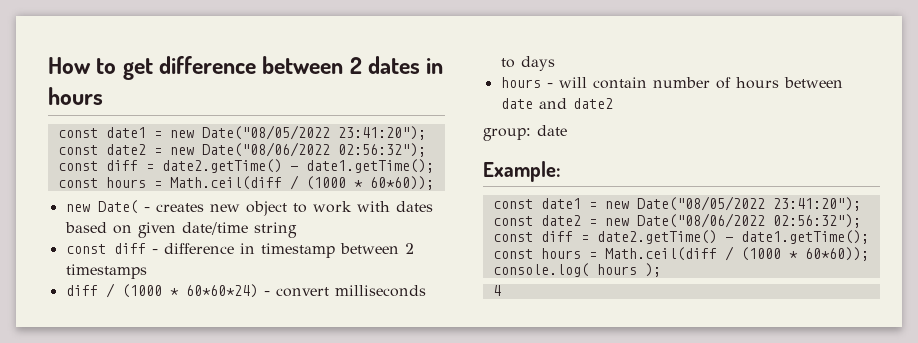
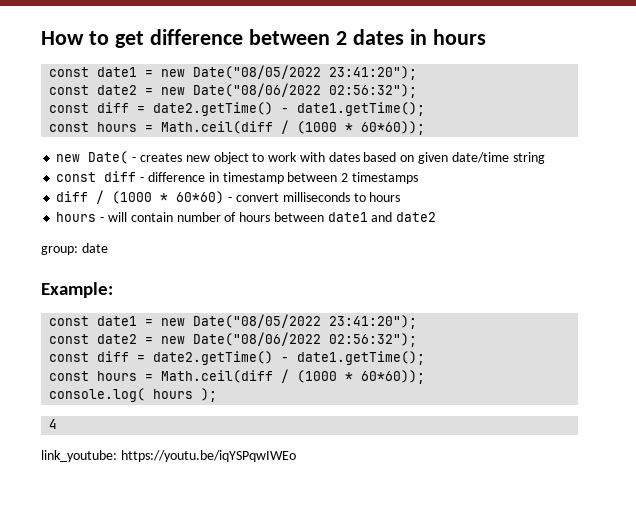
- diff / (1000 * 60*60*24) - convert milliseconds to days
+ diff / (1000 * 60*60) - convert milliseconds to hours
- hours - will contain number of hours between date and date2
+ hours - will contain number of hours between date1 and date2
+ link_youtube: https://youtu.be/iqYSPqwIWEo

